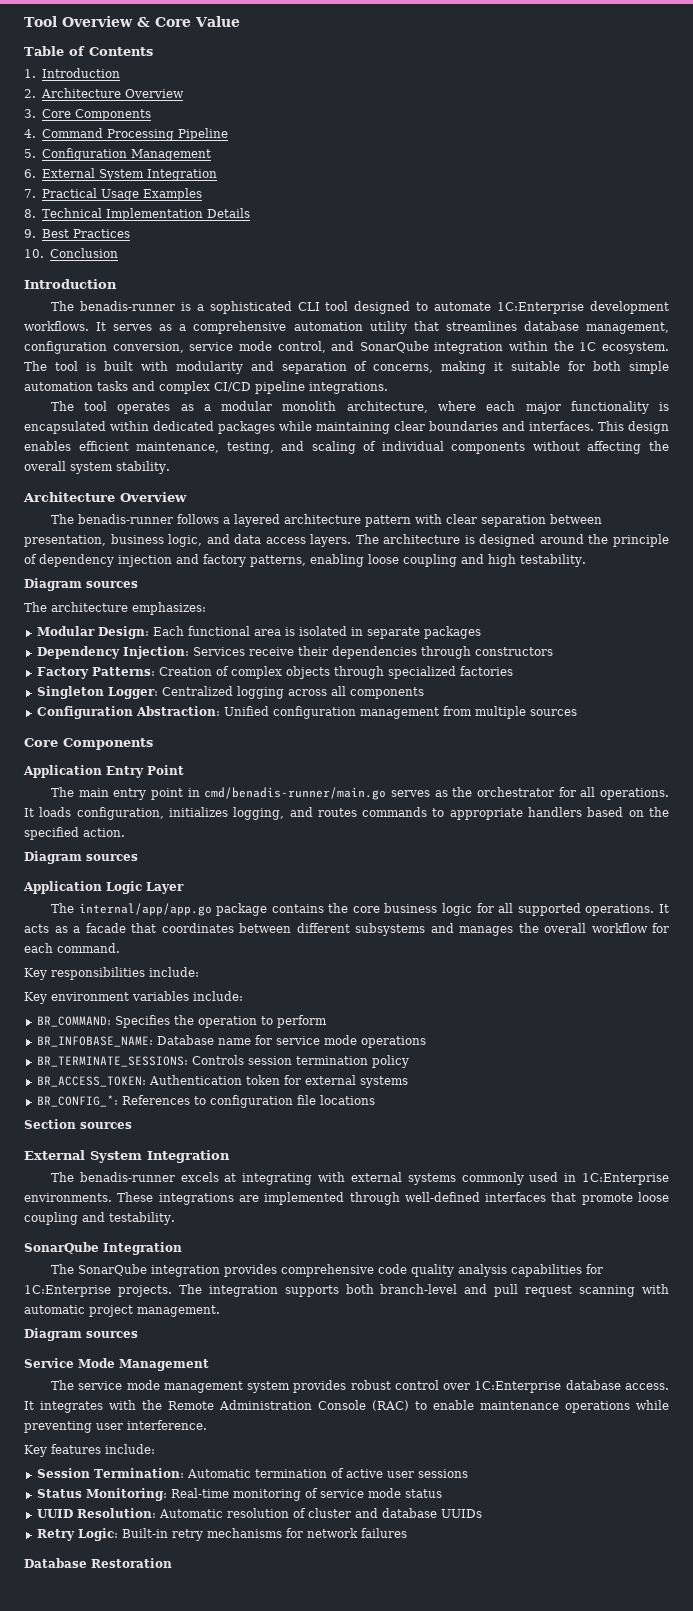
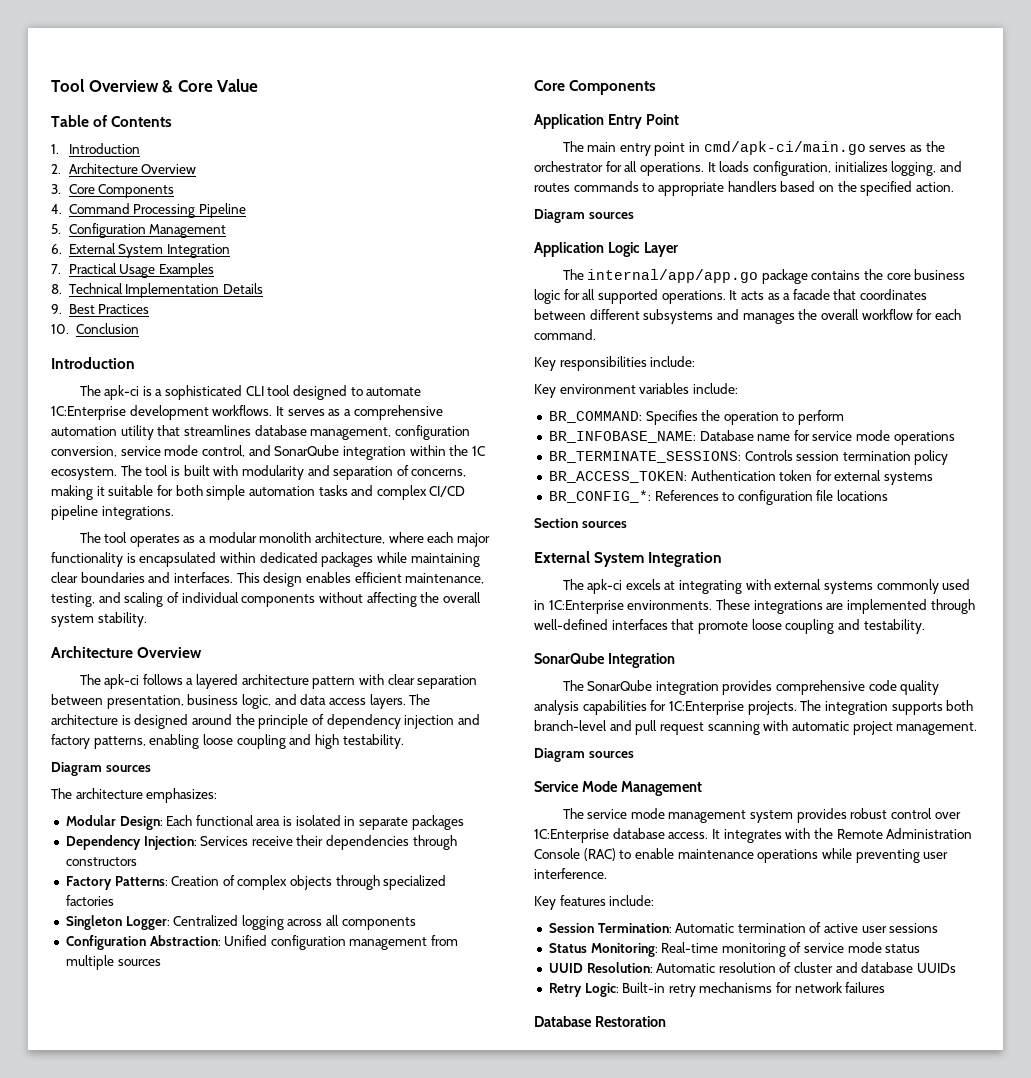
- The benadis-runner is a sophisticated CLI tool designed to automate 1C:Enterprise development workflows.
+ The apk-ci is a sophisticated CLI tool designed to automate 1C:Enterprise development workflows.
- The benadis-runner follows a layered architecture pattern with clear separation between presentation, business logic, and data access layers.
+ The apk-ci follows a layered architecture pattern with clear separation between presentation, business logic, and data access layers.
- The main entry point in cmd/benadis-runner/main.go serves as the orchestrator for all operations.
+ The main entry point in cmd/apk-ci/main.go serves as the orchestrator for all operations.
- The benadis-runner excels at integrating with external systems commonly used in 1C:Enterprise environments.
+ The apk-ci excels at integrating with external systems commonly used in 1C:Enterprise environments.

